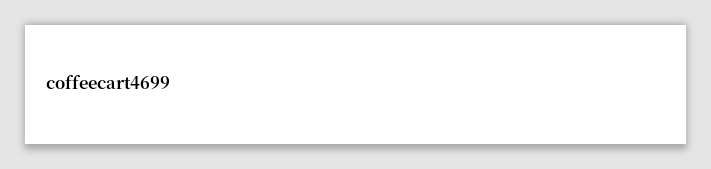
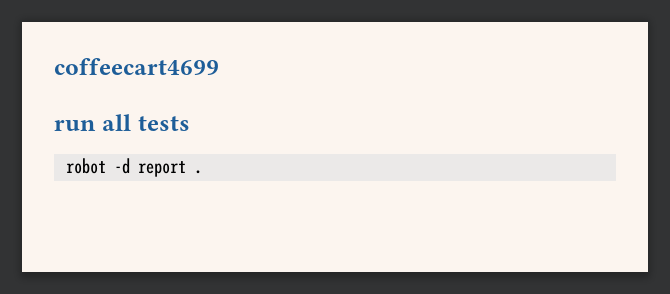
+ run all tests
+ robot -d report .

